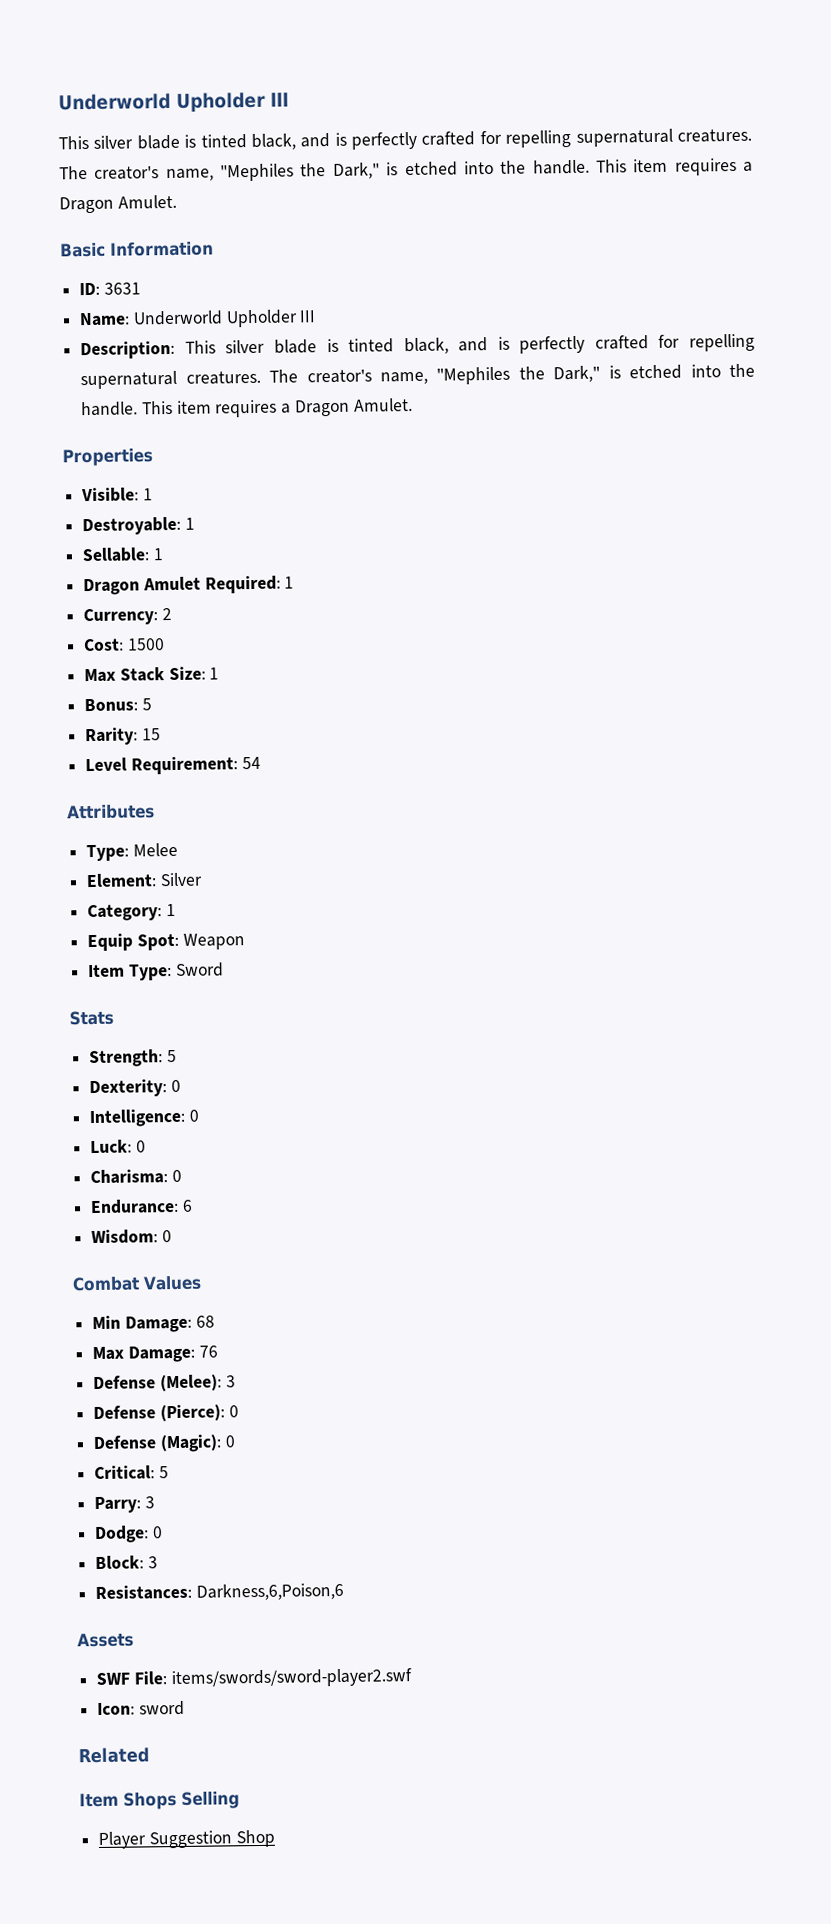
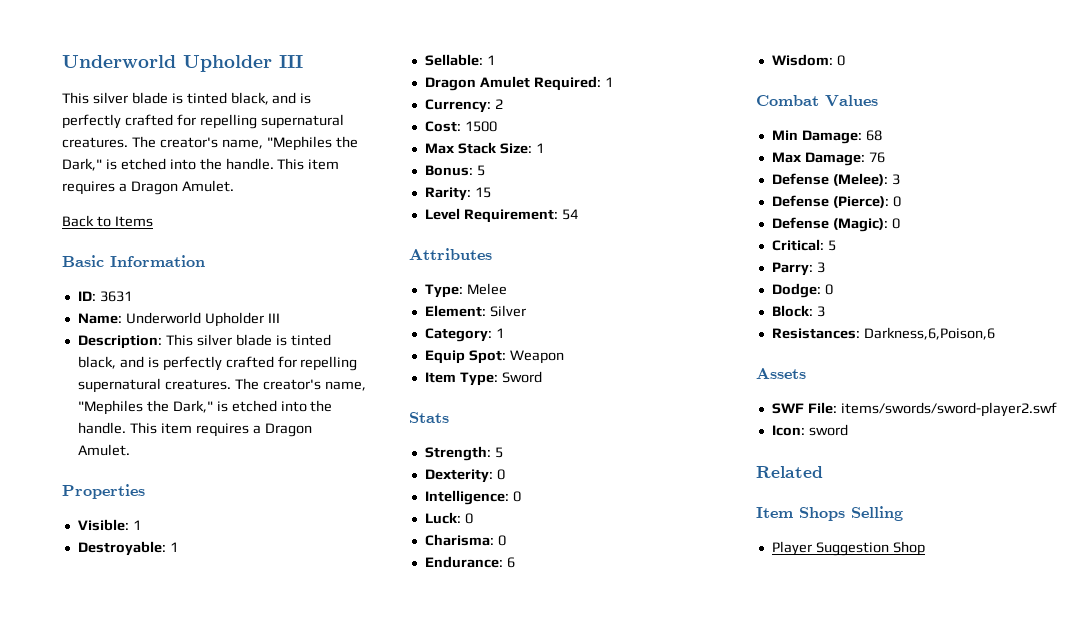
+ Back to Items

